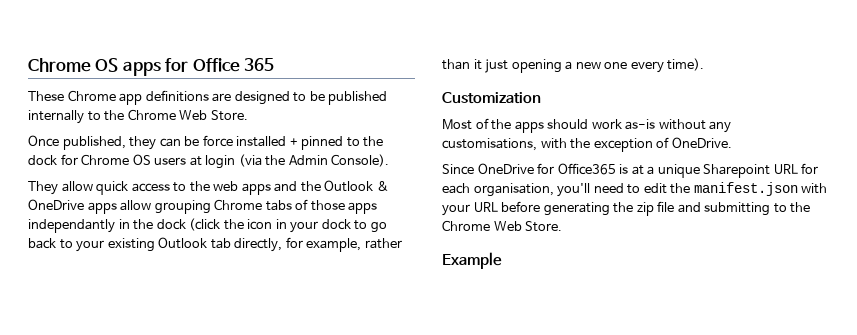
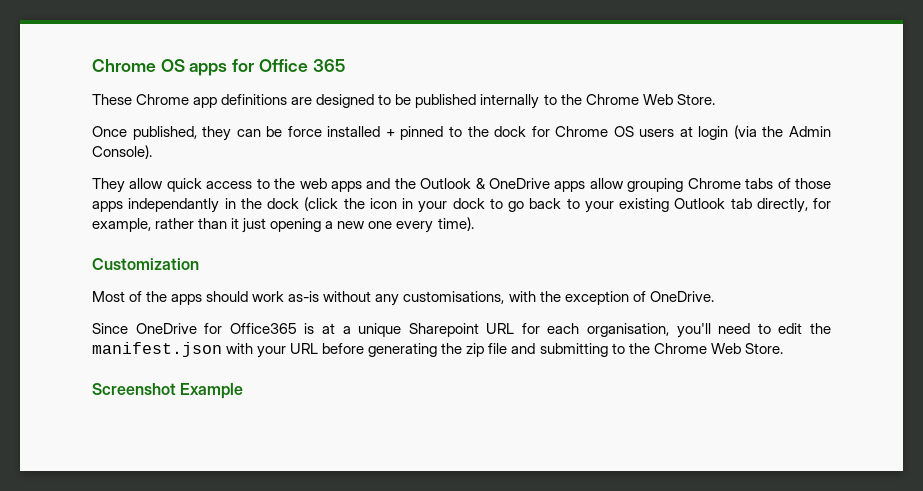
- Example
+ Screenshot Example

